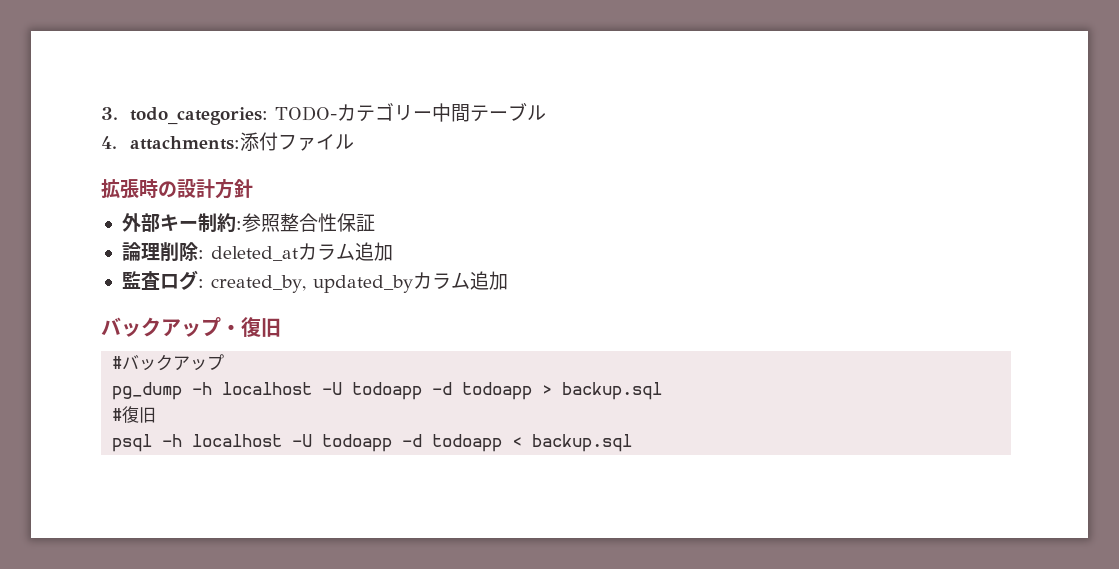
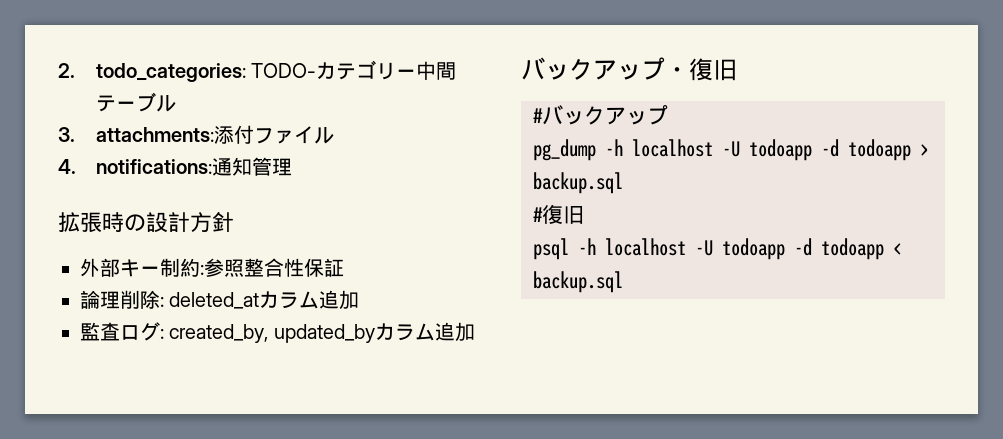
- 3. todo_categories: TODO-カテゴリー中間テーブル
+ 2. todo_categories: TODO-カテゴリー中間テーブル
- 4. attachments:添付ファイル
+ 3. attachments:添付ファイル
+ 4. notifications:通知管理

